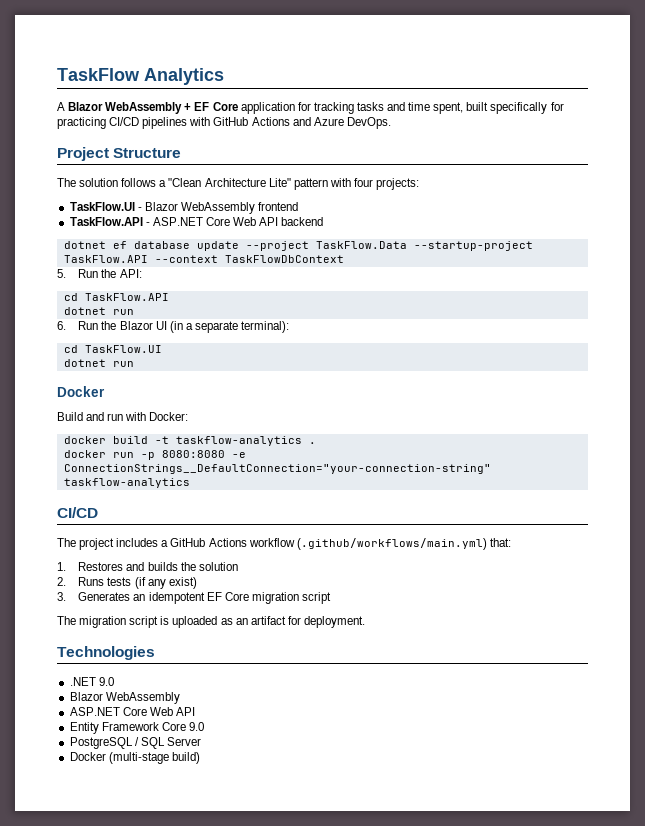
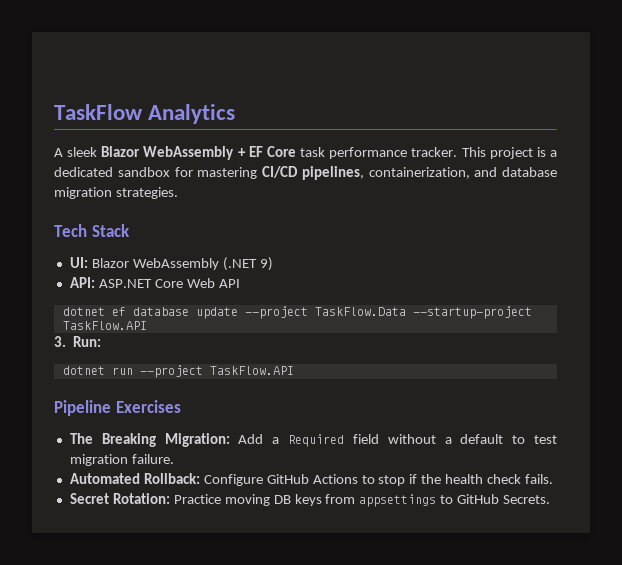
- A Blazor WebAssembly + EF Core application for tracking tasks and time spent, built specifically for practicing CI/CD pipelines with GitHub Actions and Azure DevOps.
- Project Structure
- The solution follows a "Clean Architecture Lite" pattern with four projects:
- TaskFlow.UI - Blazor WebAssembly frontend
- TaskFlow.API - ASP.NET Core Web API backend
+ A sleek Blazor WebAssembly + EF Core task performance tracker. This project is a dedicated sandbox for mastering CI/CD pipelines, containerization, and database migration strategies.
+ Tech Stack
+ UI: Blazor WebAssembly (.NET 9)
+ API: ASP.NET Core Web API
- dotnet ef database update --project TaskFlow.Data --startup-project TaskFlow.API --context TaskFlowDbContext
- 5. Run the API:
- cd TaskFlow.API
- dotnet run
- 6. Run the Blazor UI (in a separate terminal):
- cd TaskFlow.UI
- dotnet run
- Docker
- Build and run with Docker:
- docker build -t taskflow-analytics .
- docker run -p 8080:8080 -e ConnectionStrings__DefaultConnection="your-connection-string" taskflow-analytics
- CI/CD
- The project includes a GitHub Actions workflow (.github/workflows/main.yml) that:
- 1. Restores and builds the solution
- 2. Runs tests (if any exist)
- 3. Generates an idempotent EF Core migration script
- The migration script is uploaded as an artifact for deployment.
- Technologies
- .NET 9.0
- Blazor WebAssembly
- ASP.NET Core Web API
- Entity Framework Core 9.0
- PostgreSQL / SQL Server
- Docker (multi-stage build)
+ dotnet ef database update --project TaskFlow.Data --startup-project TaskFlow.API
+ 3. Run:
+ dotnet run --project TaskFlow.API
+ Pipeline Exercises
+ The Breaking Migration: Add a Required field without a default to test migration failure.
+ Automated Rollback: Configure GitHub Actions to stop if the health check fails.
+ Secret Rotation: Practice moving DB keys from appsettings to GitHub Secrets.

